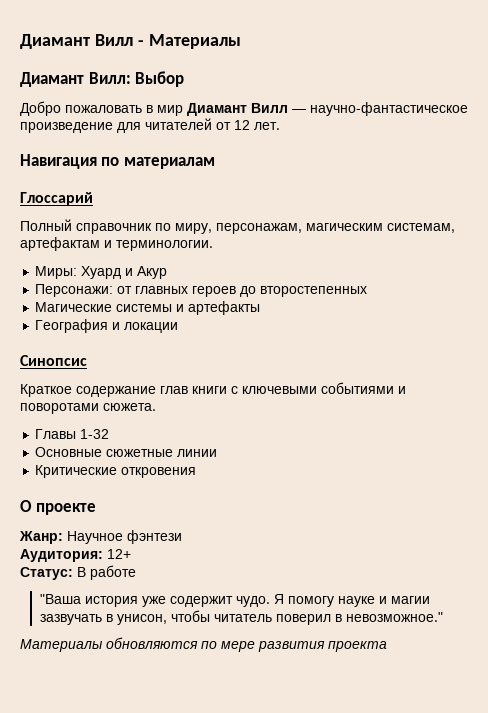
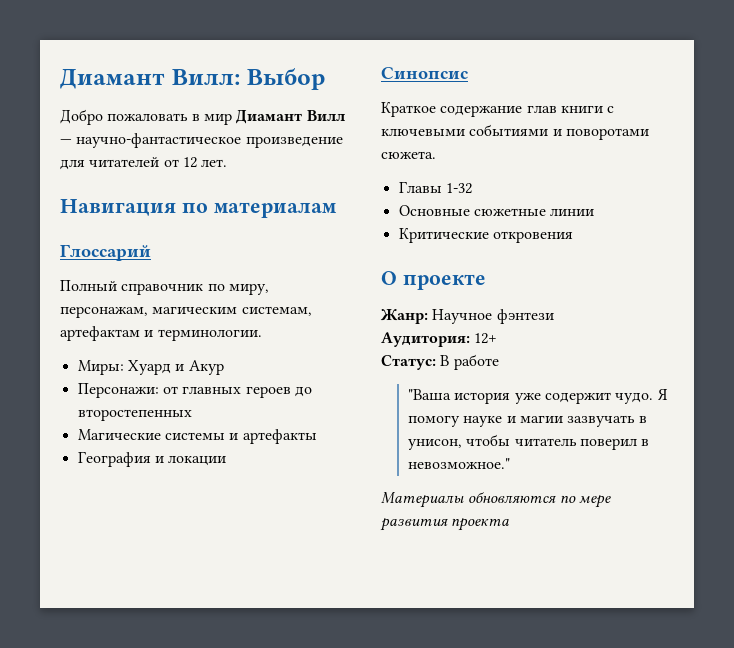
- Диамант Вилл - Материалы

